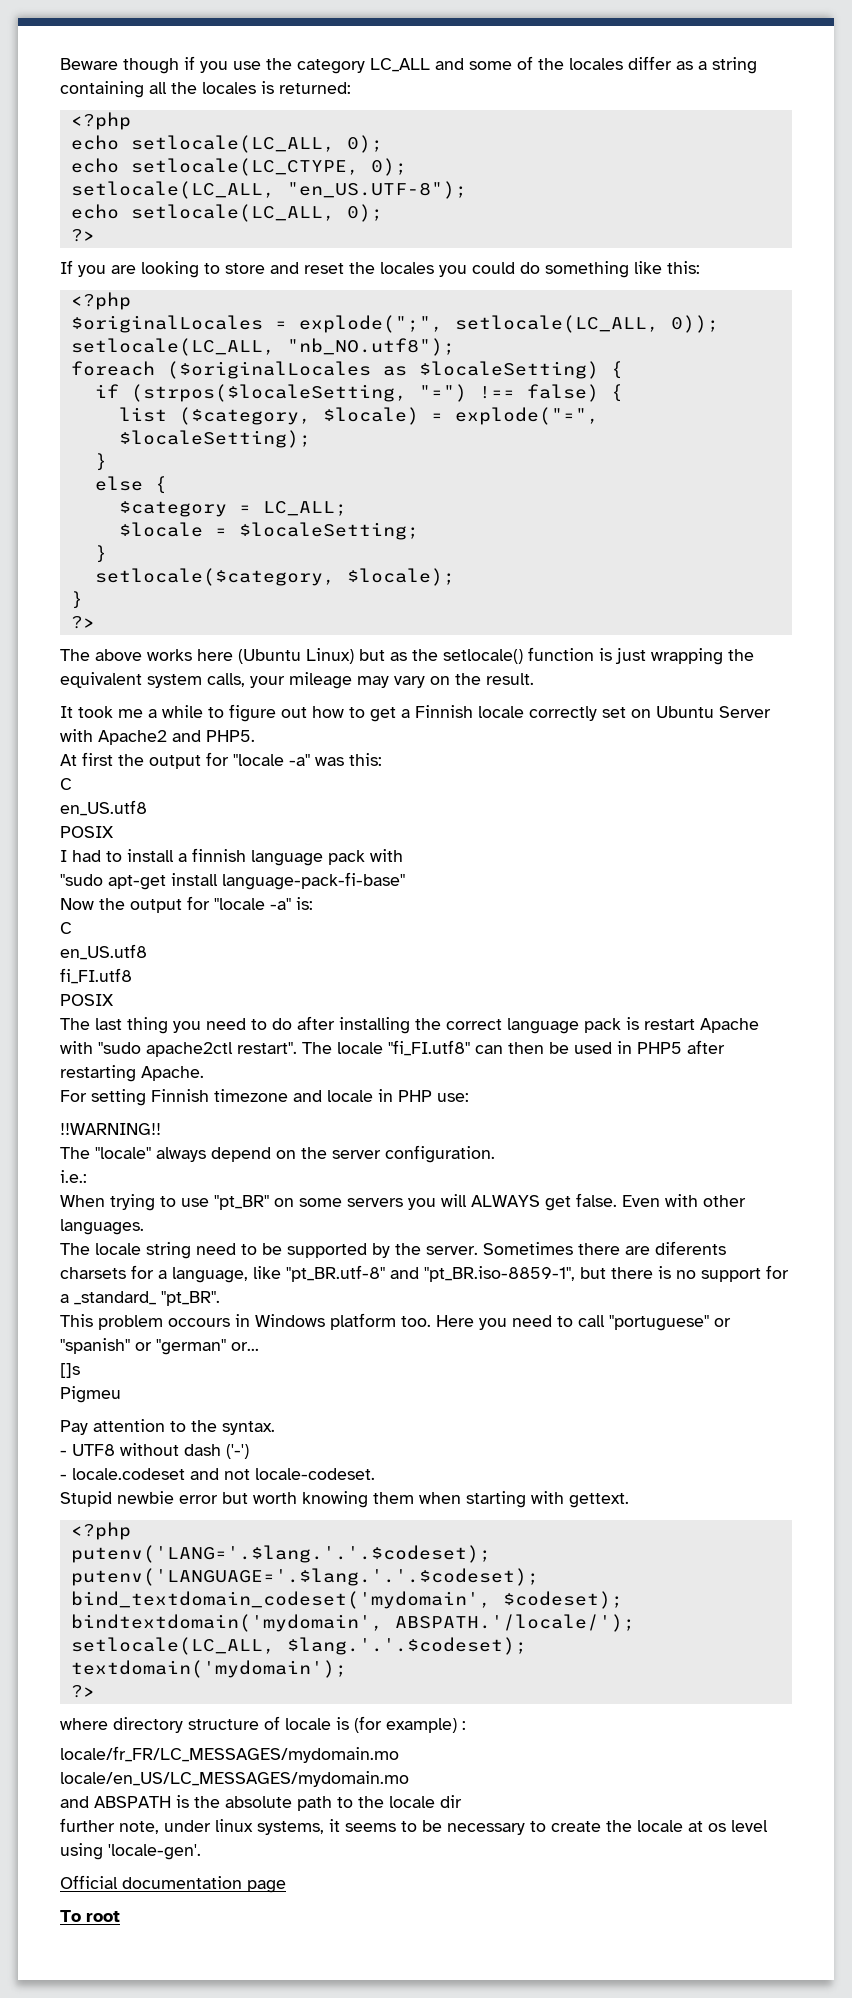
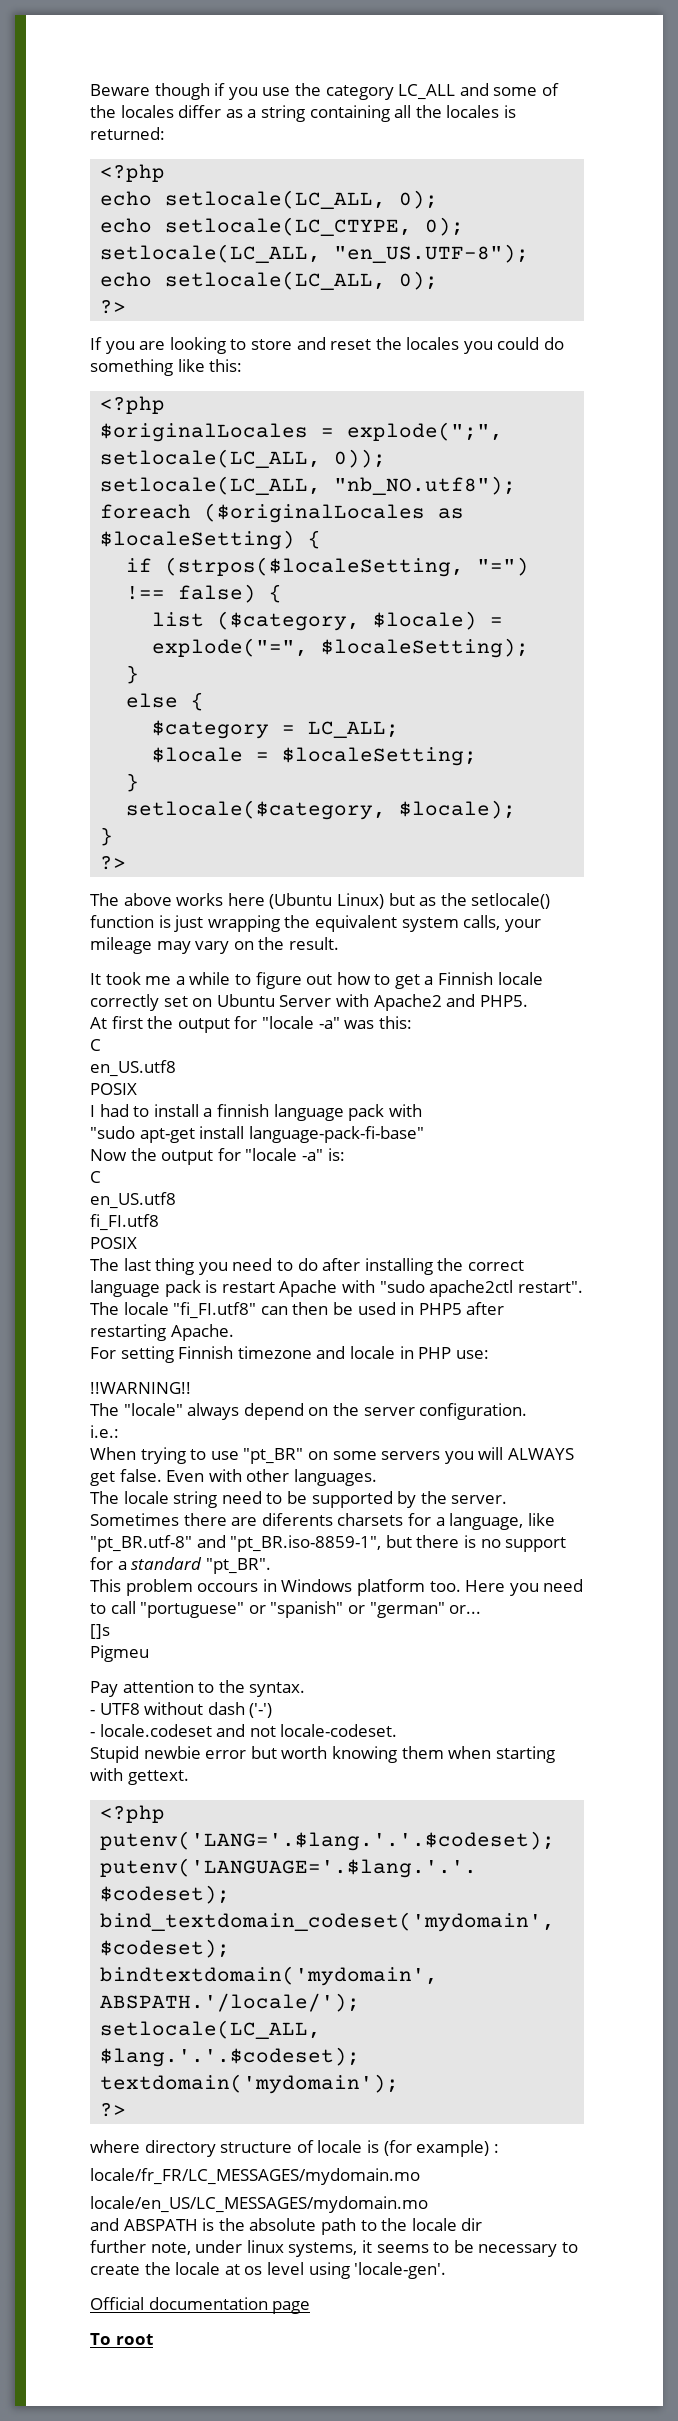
- Sometimes there are diferents charsets for a language, like "pt_BR.utf-8" and "pt_BR.iso-8859-1", but there is no support for a _standard_ "pt_BR".
+ Sometimes there are diferents charsets for a language, like "pt_BR.utf-8" and "pt_BR.iso-8859-1", but there is no support for a standard "pt_BR".

